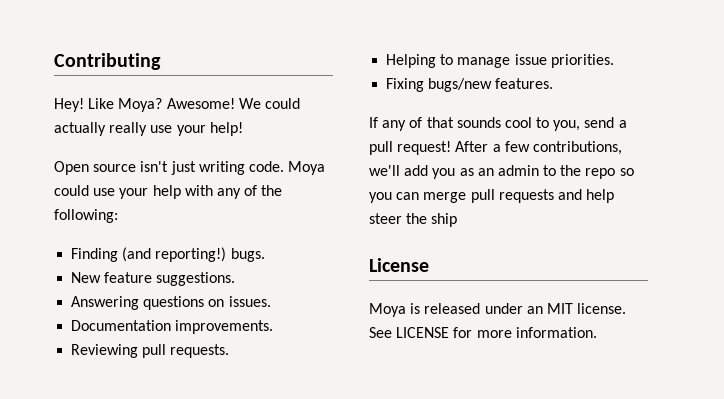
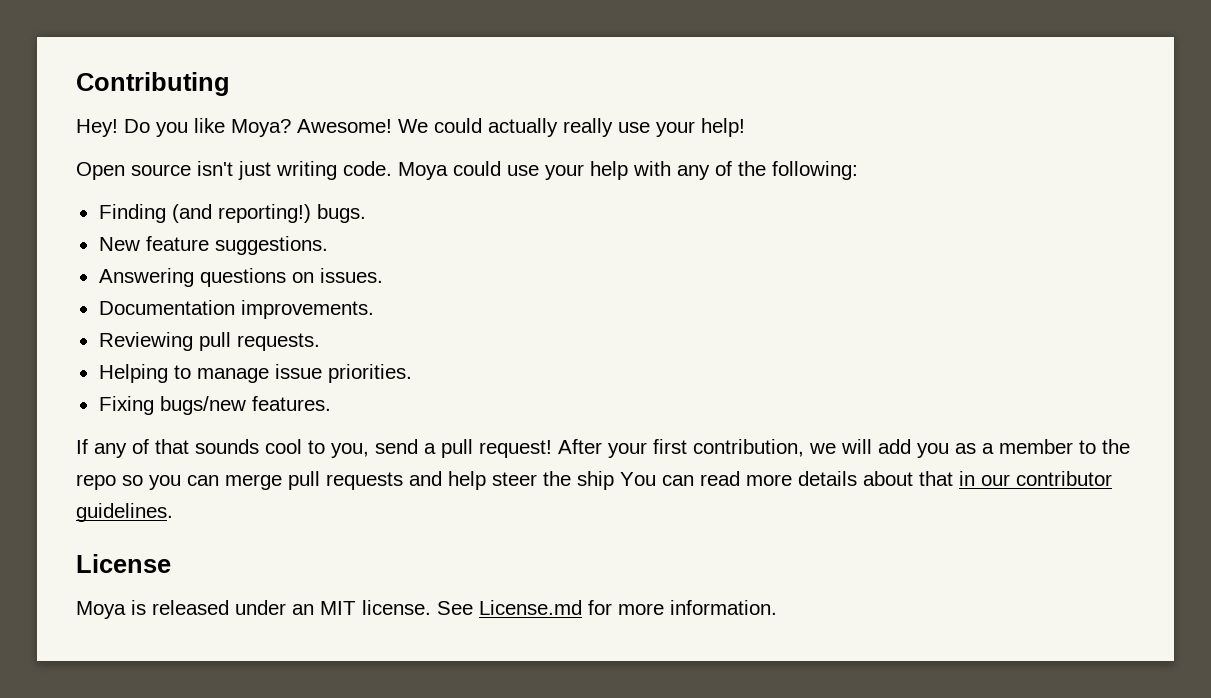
- Like Moya?
+ Do you like Moya?
- After a few contributions, we'll add you as an admin to the repo so you can merge pull requests and help steer the ship
+ After your first contribution, we will add you as a member to the repo so you can merge pull requests and help steer the ship You can read more details about that in our contributor guidelines.
- See LICENSE for more information.
+ See License.md for more information.

